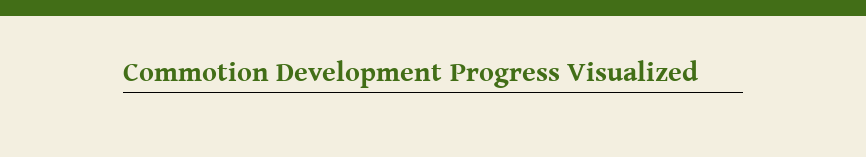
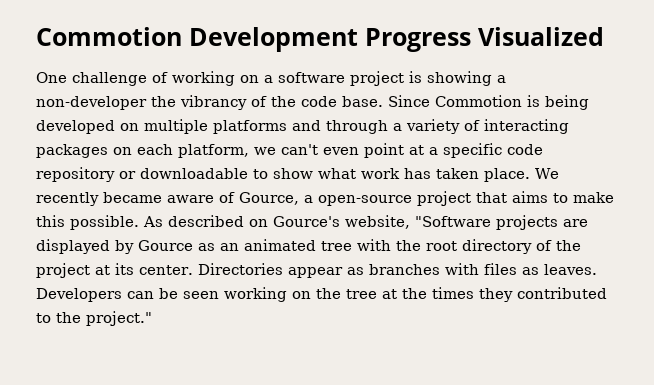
+ One challenge of working on a software project is showing a non-developer the vibrancy of the code base. Since Commotion is being developed on multiple platforms and through a variety of interacting packages on each platform, we can't even point at a specific code repository or downloadable to show what work has taken place. We recently became aware of Gource, a open-source project that aims to make this possible. As described on Gource's website, "Software projects are displayed by Gource as an animated tree with the root directory of the project at its center. Directories appear as branches with files as leaves. Developers can be seen working on the tree at the times they contributed to the project."

